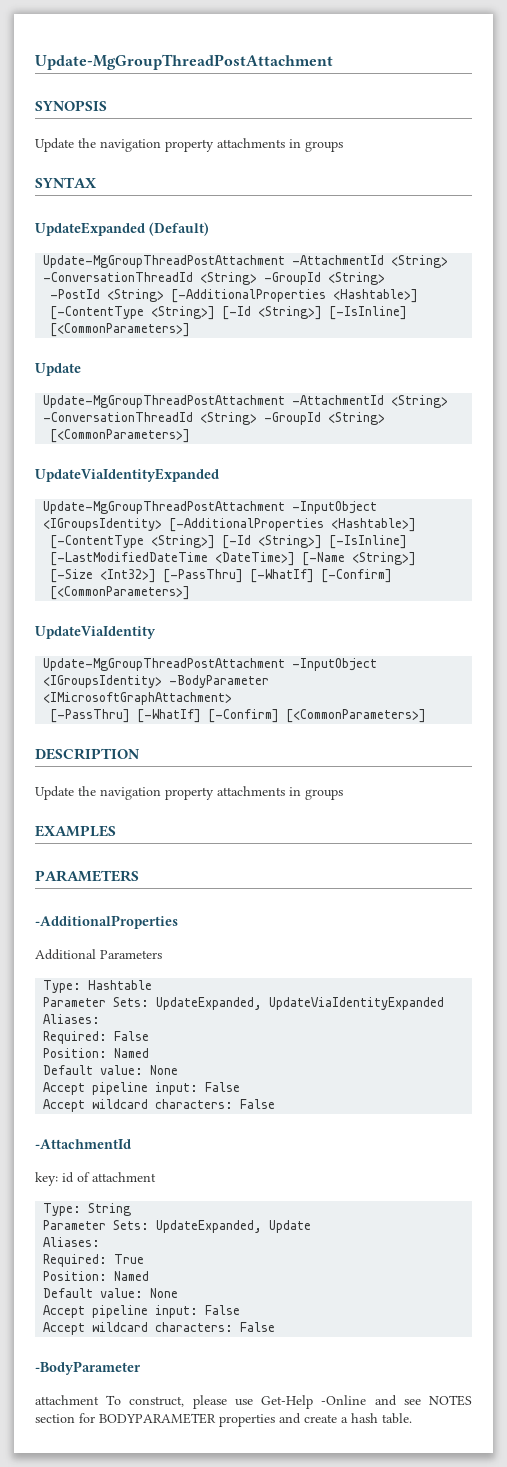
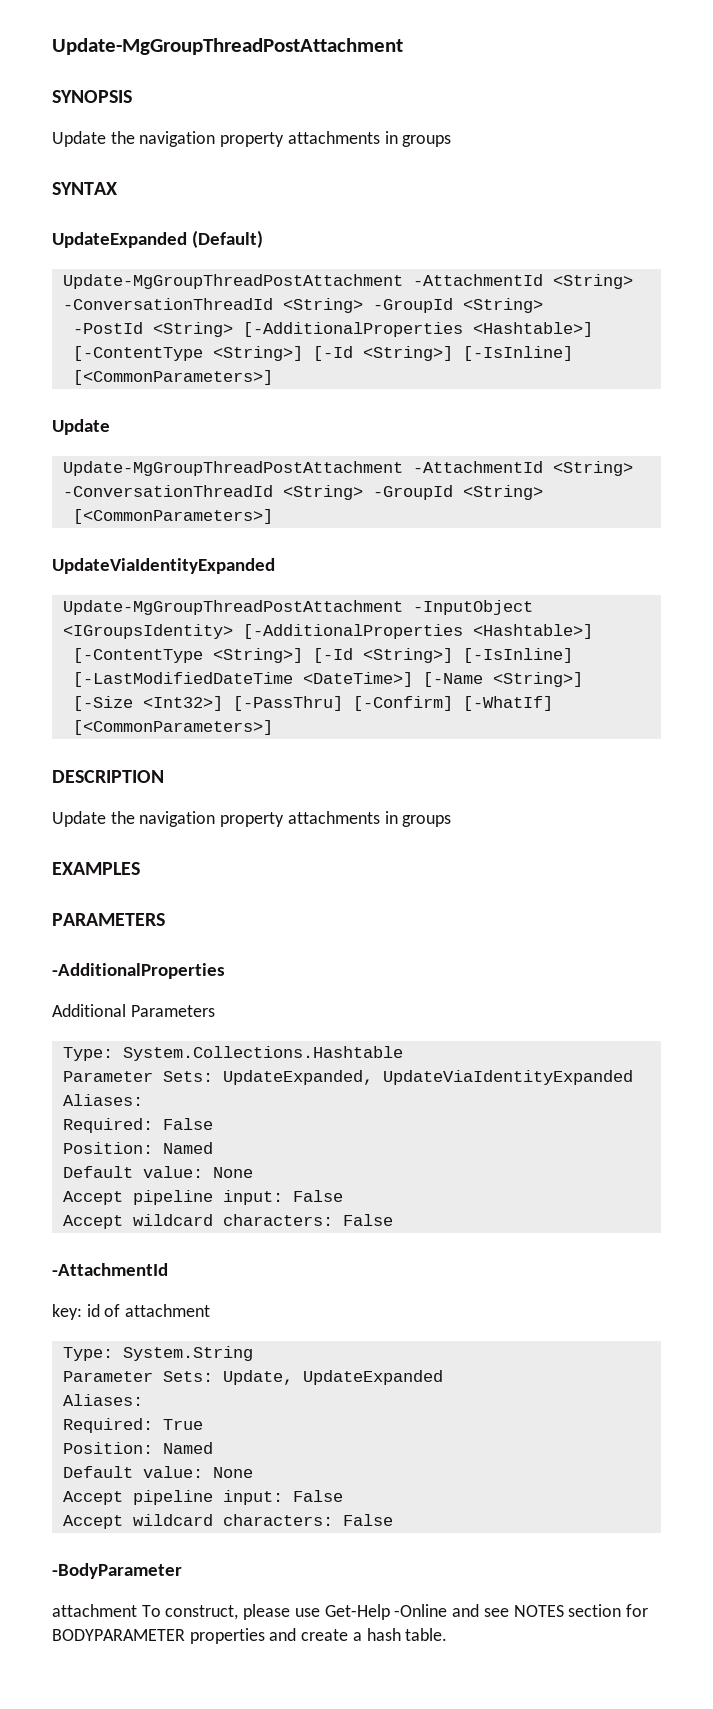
- [-Size <Int32>] [-PassThru] [-WhatIf] [-Confirm] [<CommonParameters>]
- UpdateViaIdentity
- Update-MgGroupThreadPostAttachment -InputObject <IGroupsIdentity> -BodyParameter <IMicrosoftGraphAttachment>
- [-PassThru] [-WhatIf] [-Confirm] [<CommonParameters>]
+ [-Size <Int32>] [-PassThru] [-Confirm] [-WhatIf] [<CommonParameters>]
- Type: Hashtable
+ Type: System.Collections.Hashtable
- Type: String
- Parameter Sets: UpdateExpanded, Update
+ Type: System.String
+ Parameter Sets: Update, UpdateExpanded

